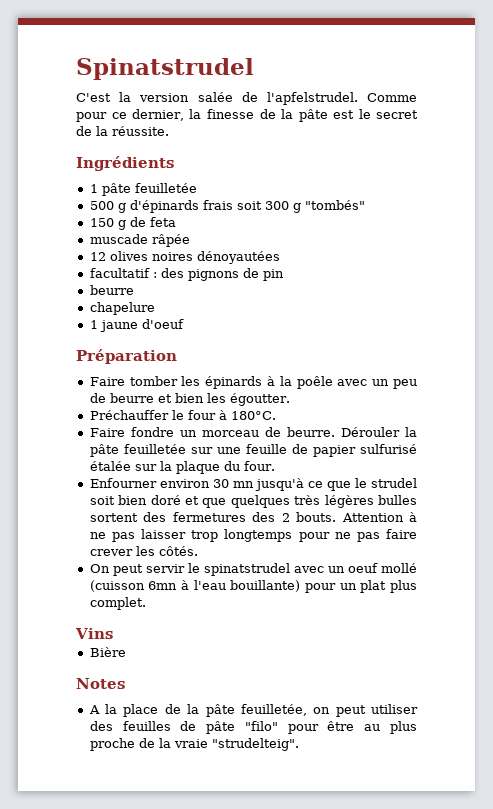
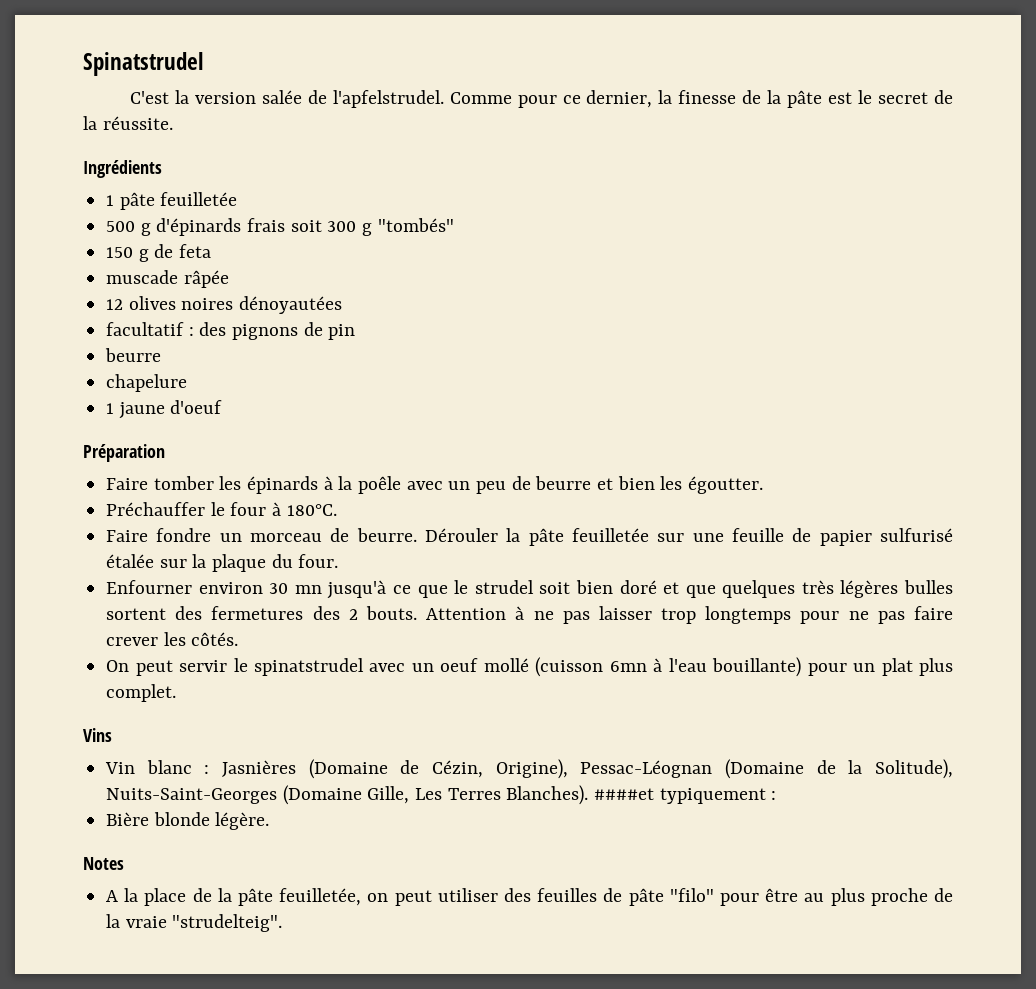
+ Vin blanc : Jasnières (Domaine de Cézin, Origine), Pessac-Léognan (Domaine de la Solitude), Nuits-Saint-Georges (Domaine Gille, Les Terres Blanches). ####et typiquement :
- Bière
+ Bière blonde légère.

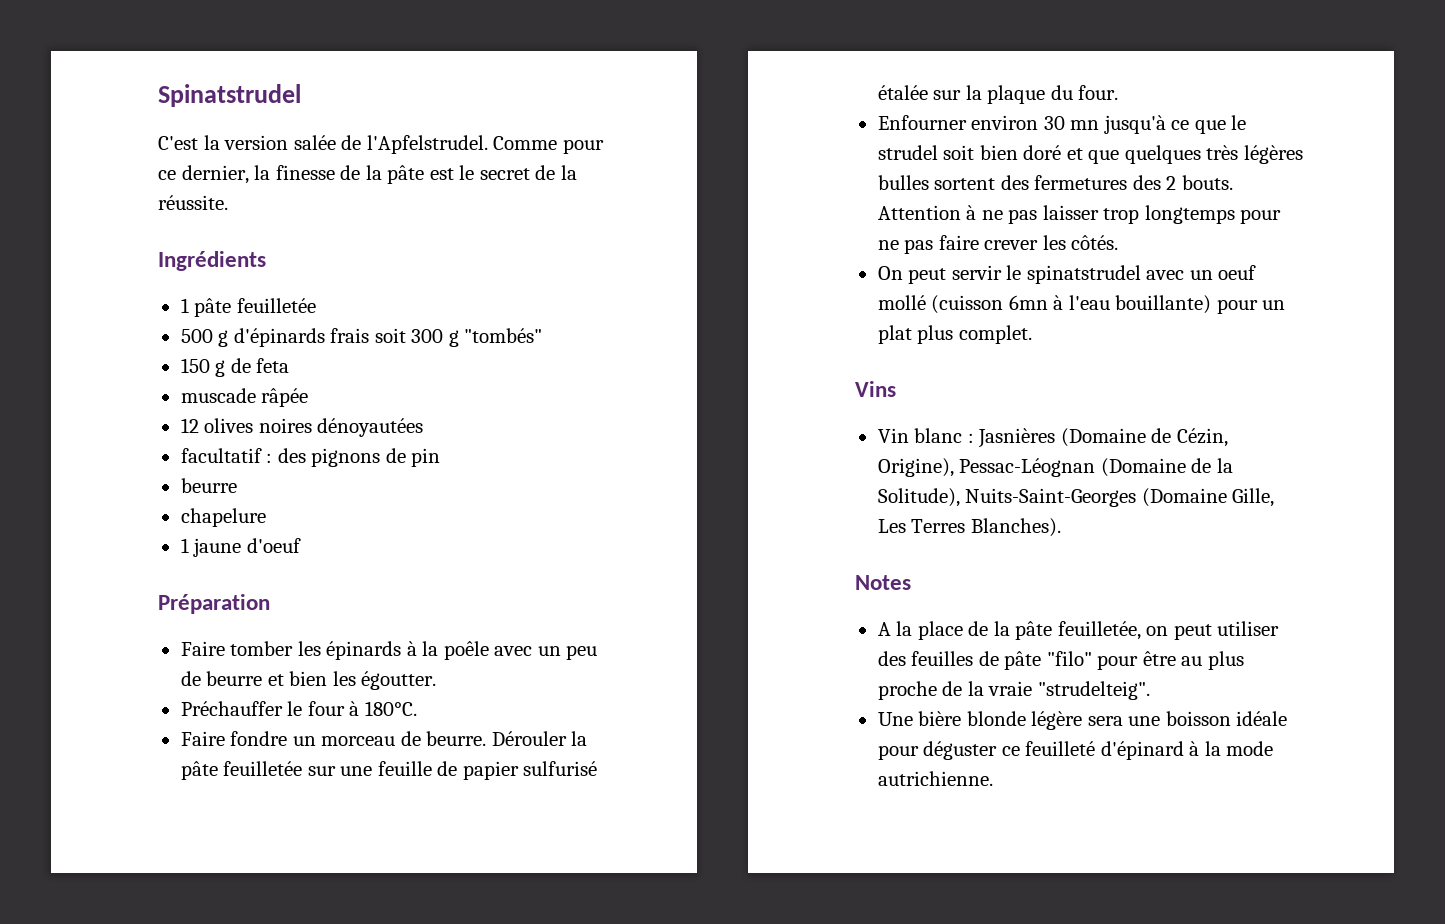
- C'est la version salée de l'apfelstrudel.
+ C'est la version salée de l'Apfelstrudel.
- ####et typiquement :
- Bière blonde légère.
+ Une bière blonde légère sera une boisson idéale pour déguster ce feuilleté d'épinard à la mode autrichienne.

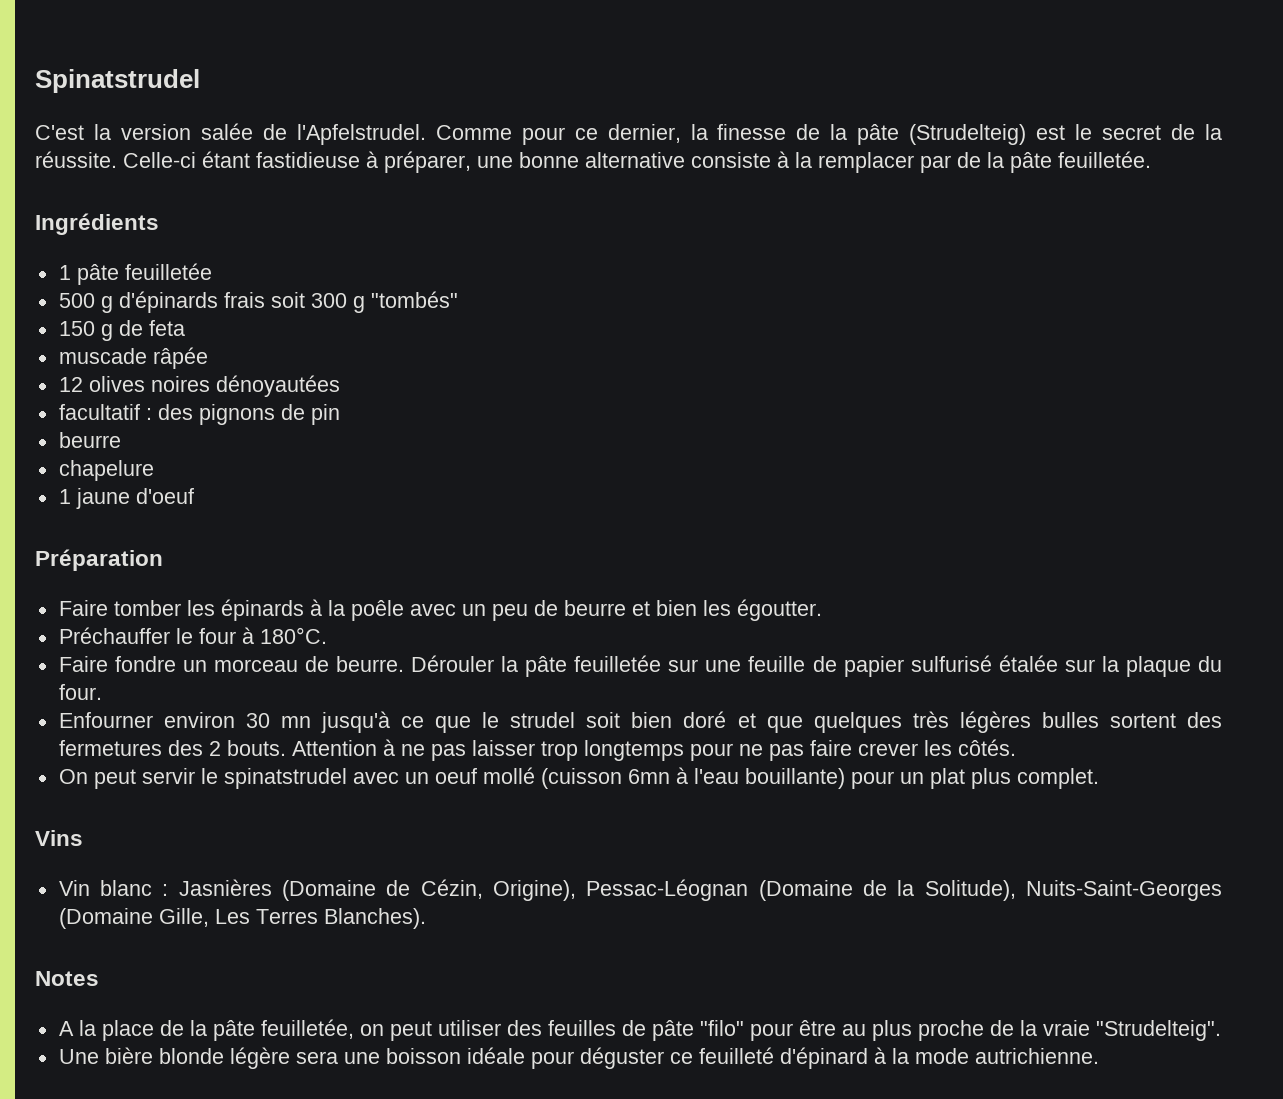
- Comme pour ce dernier, la finesse de la pâte est le secret de la réussite.
+ Comme pour ce dernier, la finesse de la pâte (Strudelteig) est le secret de la réussite. Celle-ci étant fastidieuse à préparer, une bonne alternative consiste à la remplacer par de la pâte feuilletée.
- A la place de la pâte feuilletée, on peut utiliser des feuilles de pâte "filo" pour être au plus proche de la vraie "strudelteig".
+ A la place de la pâte feuilletée, on peut utiliser des feuilles de pâte "filo" pour être au plus proche de la vraie "Strudelteig".

